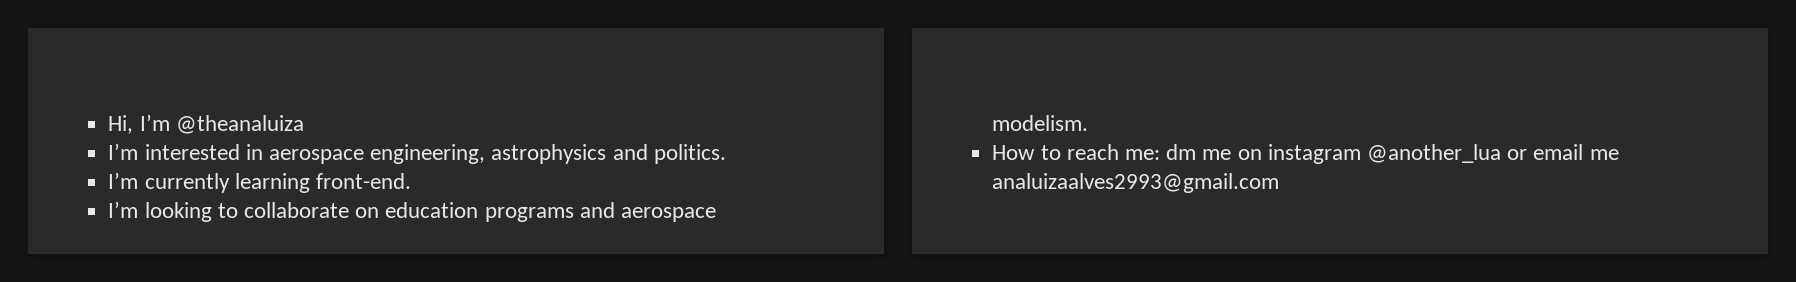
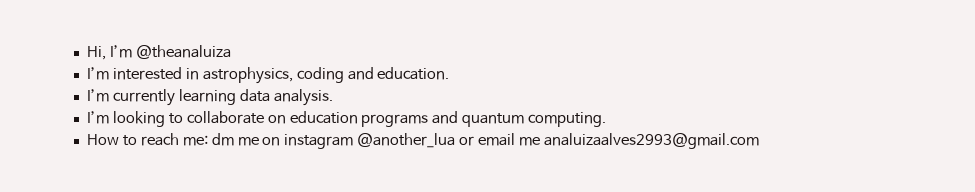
- I’m interested in aerospace engineering, astrophysics and politics.
+ I’m interested in astrophysics, coding and education.
- I’m currently learning front-end.
+ I’m currently learning data analysis.
- I’m looking to collaborate on education programs and aerospace modelism.
+ I’m looking to collaborate on education programs and quantum computing.

